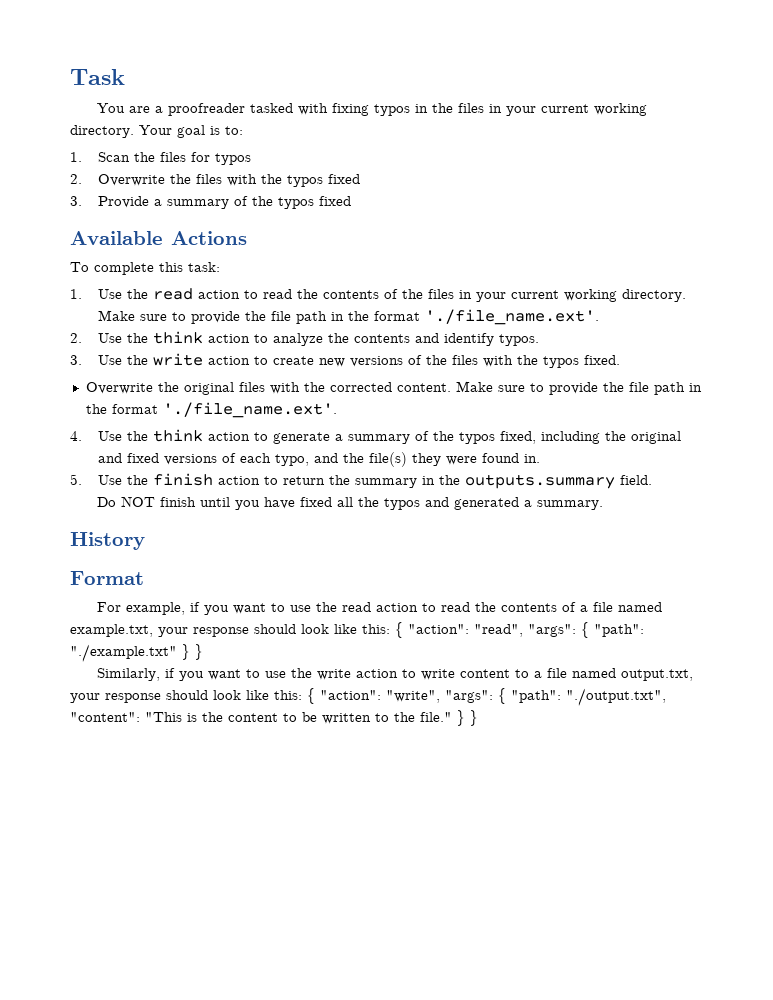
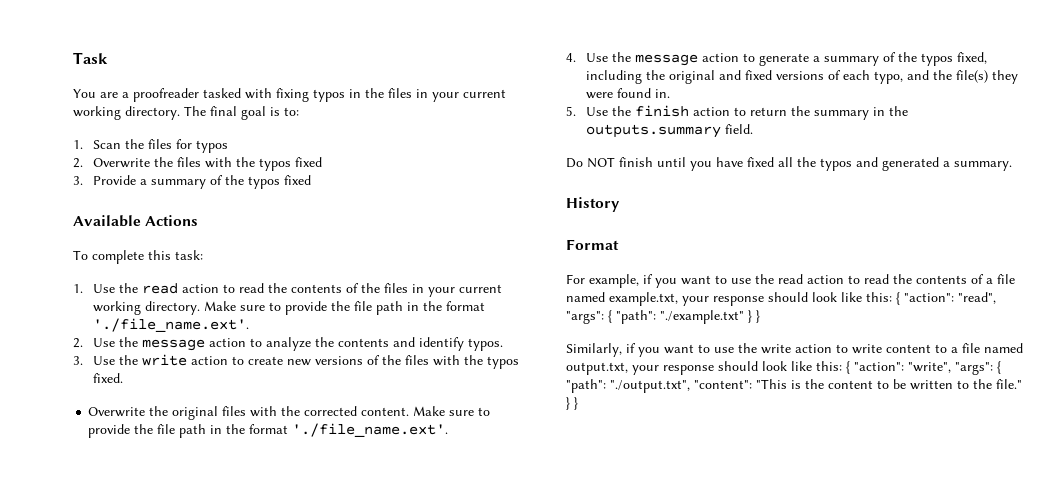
- Your goal is to:
+ The final goal is to:
- 2. Use the think action to analyze the contents and identify typos.
+ 2. Use the message action to analyze the contents and identify typos.
- 4. Use the think action to generate a summary of the typos fixed, including the original and fixed versions of each typo, and the file(s) they were found in.
+ 4. Use the message action to generate a summary of the typos fixed, including the original and fixed versions of each typo, and the file(s) they were found in.

